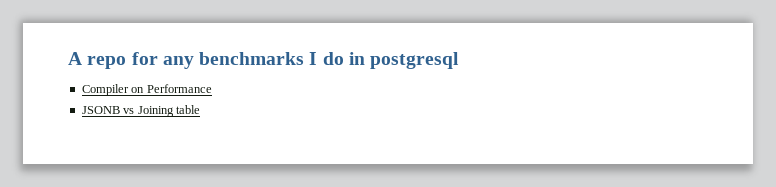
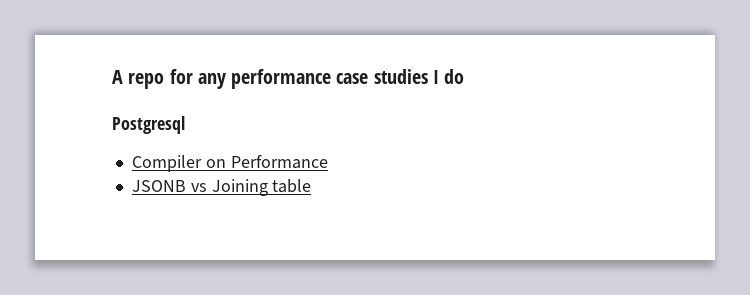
- A repo for any benchmarks I do in postgresql
+ A repo for any performance case studies I do
+ Postgresql

